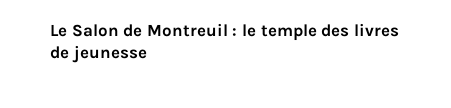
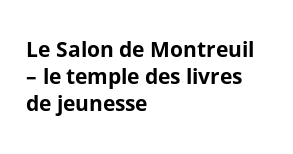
- Le Salon de Montreuil : le temple des livres de jeunesse
+ Le Salon de Montreuil – le temple des livres de jeunesse

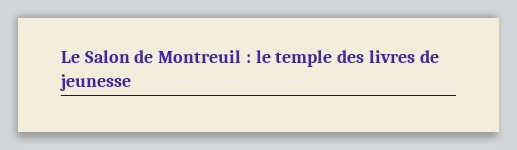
- Le Salon de Montreuil – le temple des livres de jeunesse
+ Le Salon de Montreuil : le temple des livres de jeunesse

